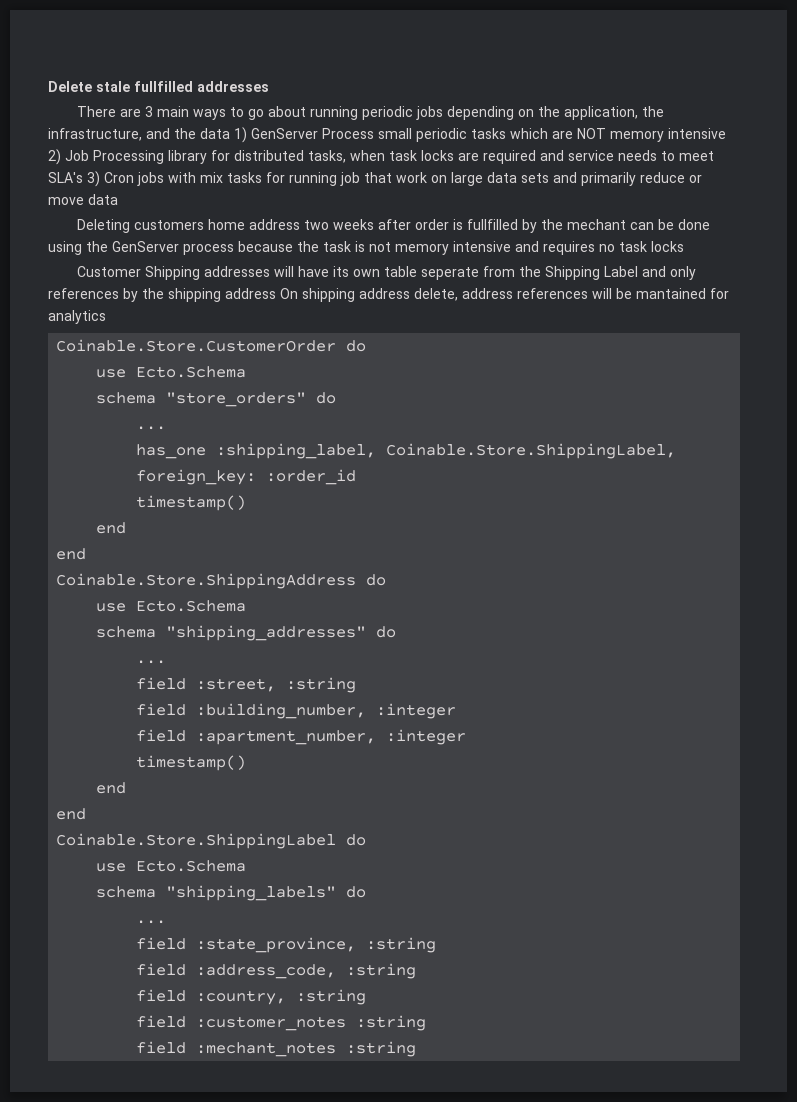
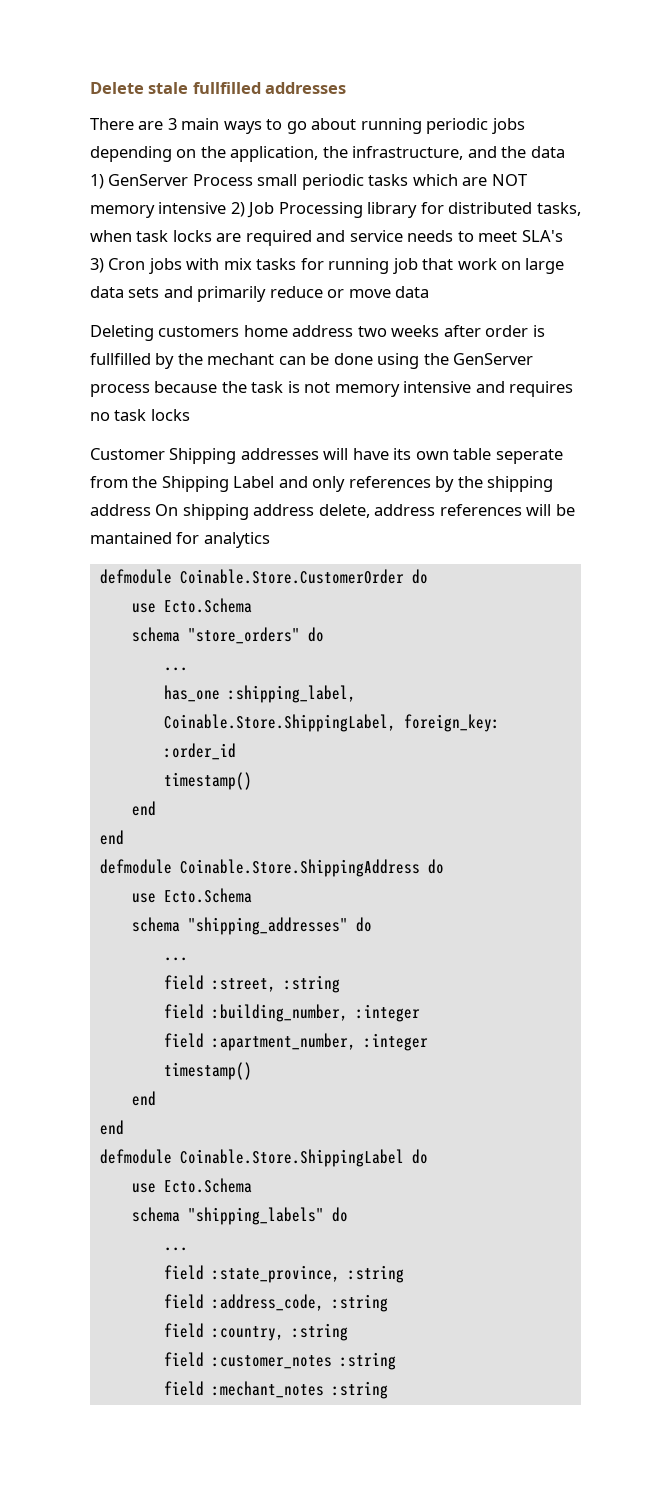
- Coinable.Store.CustomerOrder do
+ defmodule Coinable.Store.CustomerOrder do
- Coinable.Store.ShippingAddress do
+ defmodule Coinable.Store.ShippingAddress do
- Coinable.Store.ShippingLabel do
+ defmodule Coinable.Store.ShippingLabel do

